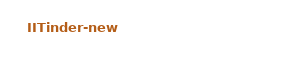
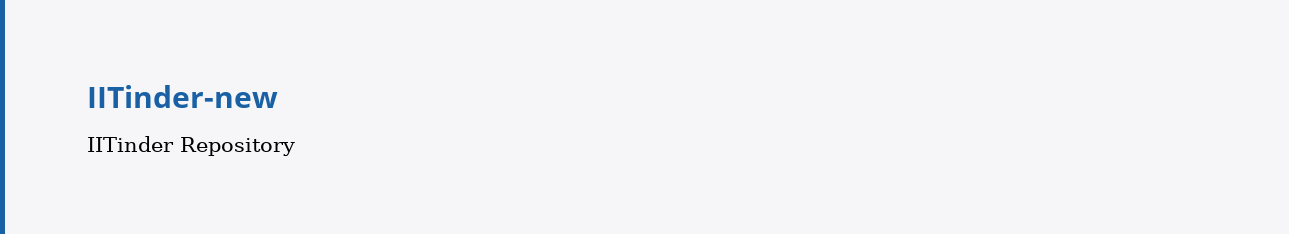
+ IITinder Repository

